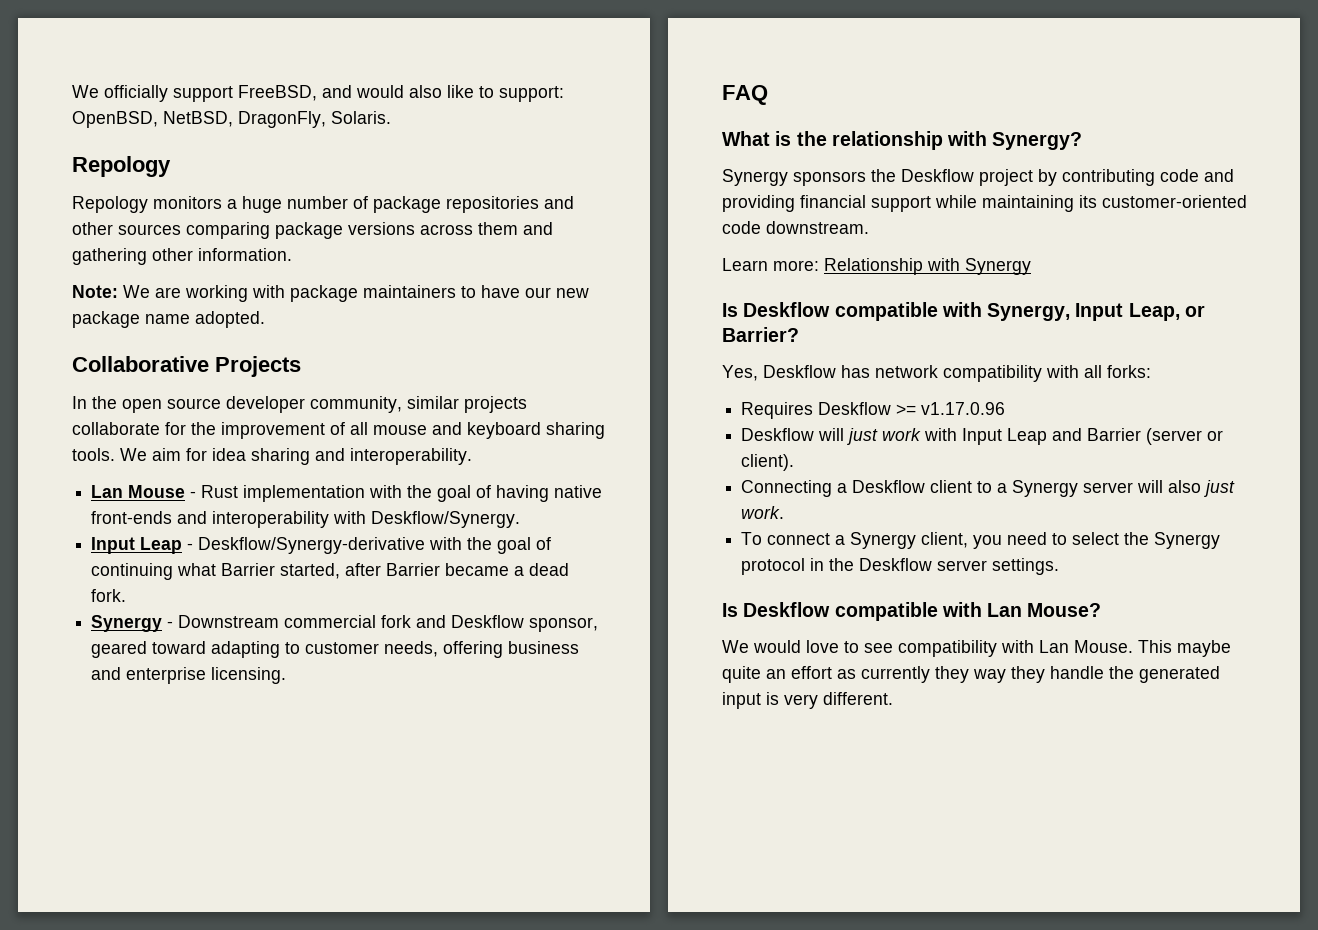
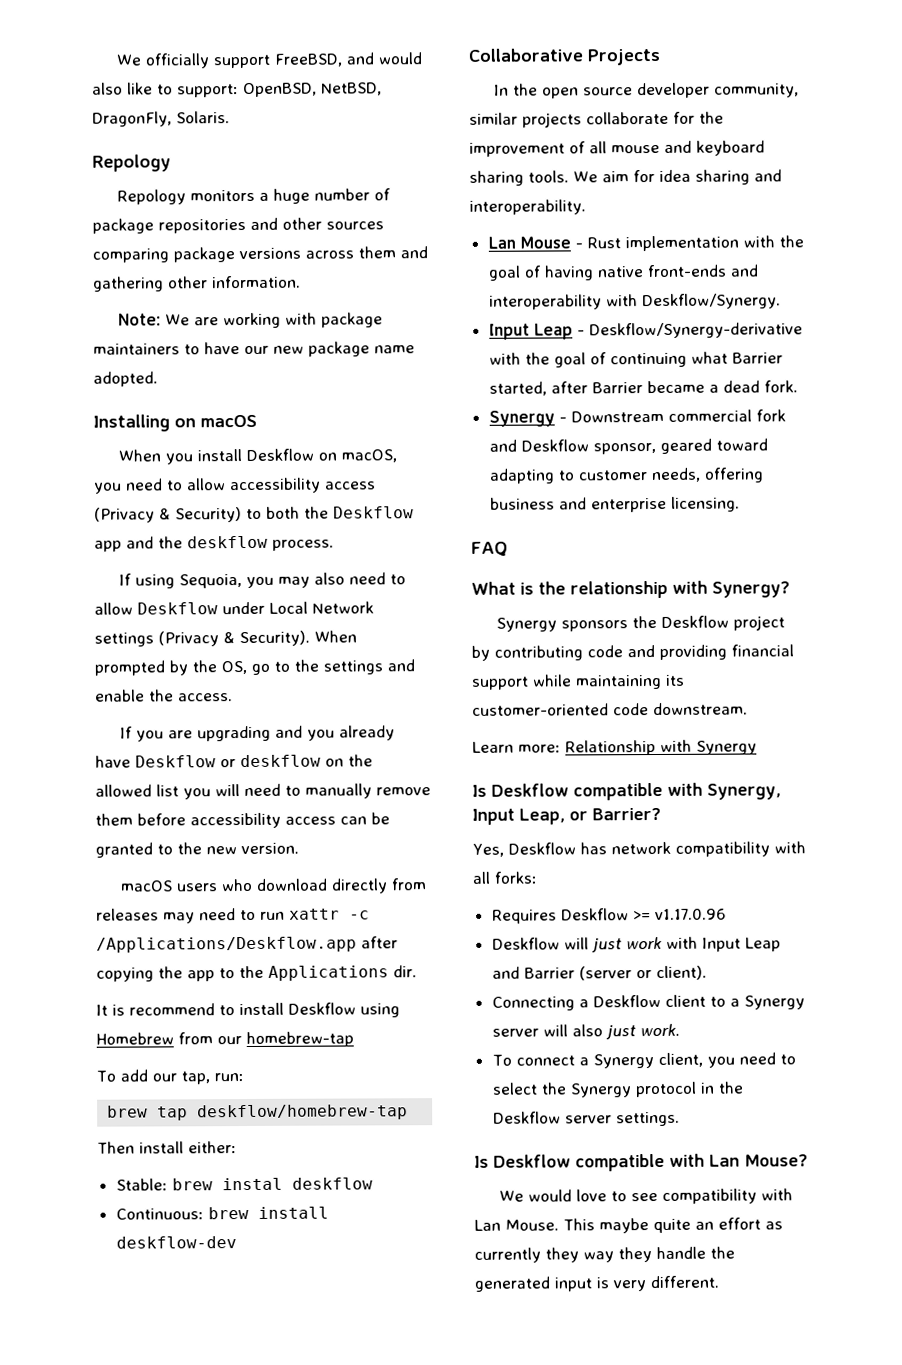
+ Installing on macOS
+ When you install Deskflow on macOS, you need to allow accessibility access (Privacy & Security) to both the Deskflow app and the deskflow process.
+ If using Sequoia, you may also need to allow Deskflow under Local Network settings (Privacy & Security). When prompted by the OS, go to the settings and enable the access.
+ If you are upgrading and you already have Deskflow or deskflow on the allowed list you will need to manually remove them before accessibility access can be granted to the new version.
+ macOS users who download directly from releases may need to run xattr -c /Applications/Deskflow.app after copying the app to the Applications dir.
+ It is recommend to install Deskflow using Homebrew from our homebrew-tap
+ To add our tap, run:
+ brew tap deskflow/homebrew-tap
+ Then install either:
+ Stable: brew instal deskflow
+ Continuous: brew install deskflow-dev

